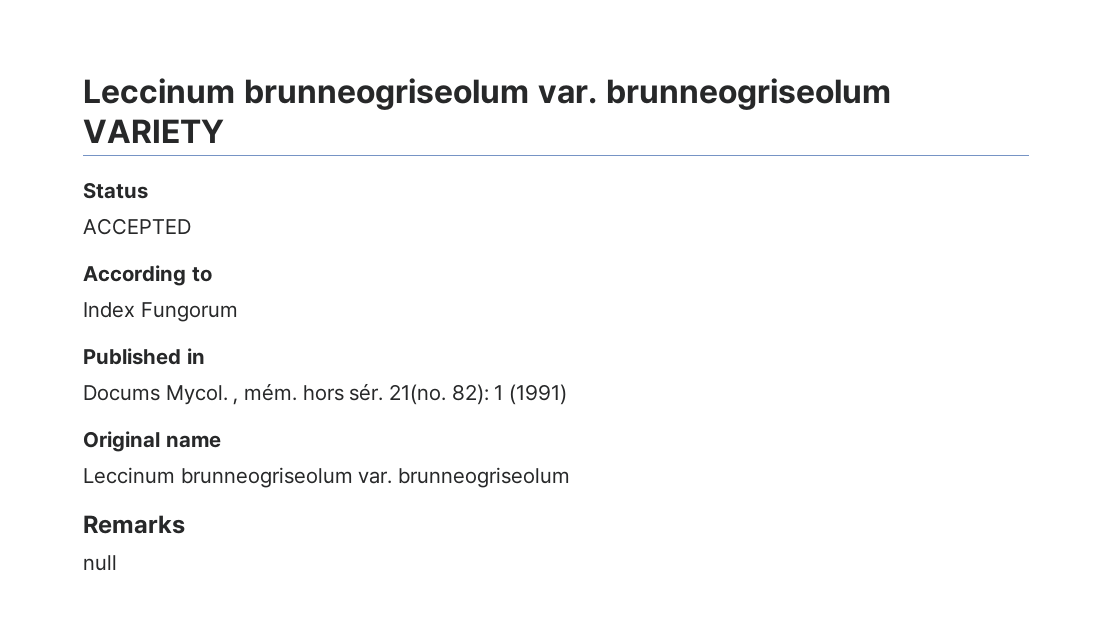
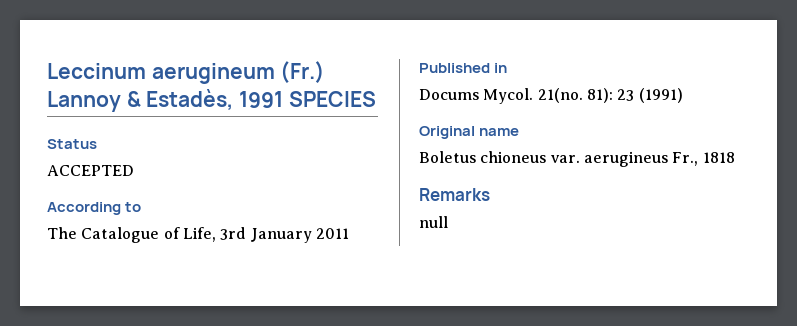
- Leccinum brunneogriseolum var. brunneogriseolum VARIETY
+ Leccinum aerugineum (Fr.) Lannoy & Estadès, 1991 SPECIES
  Status
  ACCEPTED
  According to
- Index Fungorum
+ The Catalogue of Life, 3rd January 2011
  Published in
- Docums Mycol. , mém. hors sér. 21(no. 82): 1 (1991)
+ Docums Mycol. 21(no. 81): 23 (1991)
  Original name
- Leccinum brunneogriseolum var. brunneogriseolum
+ Boletus chioneus var. aerugineus Fr., 1818

